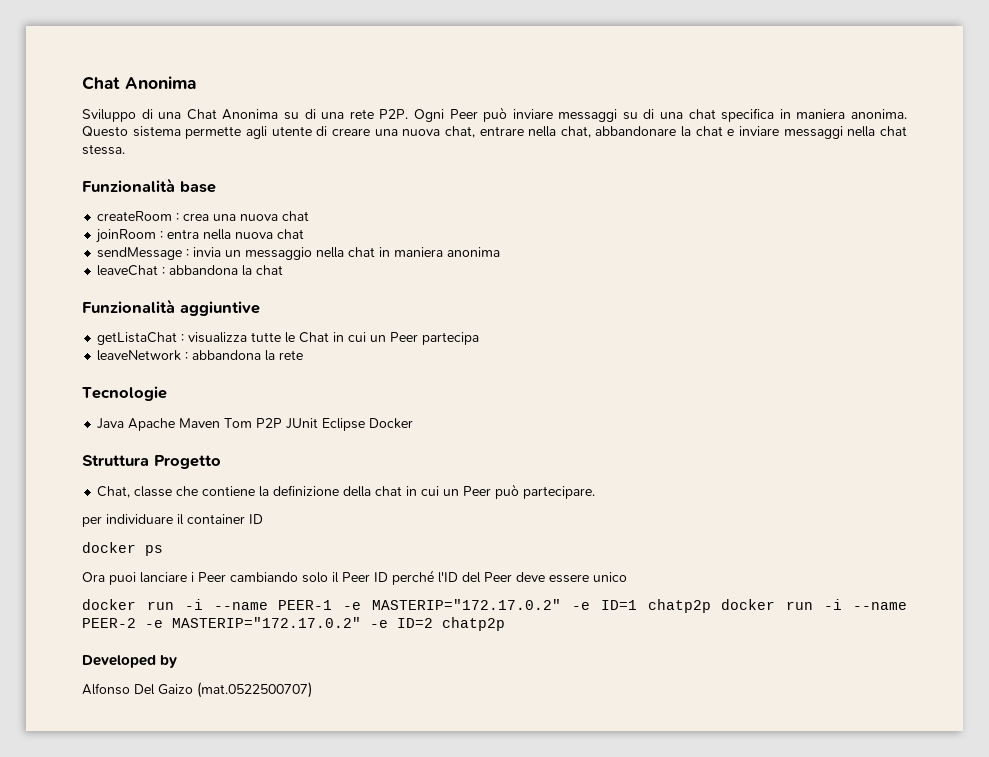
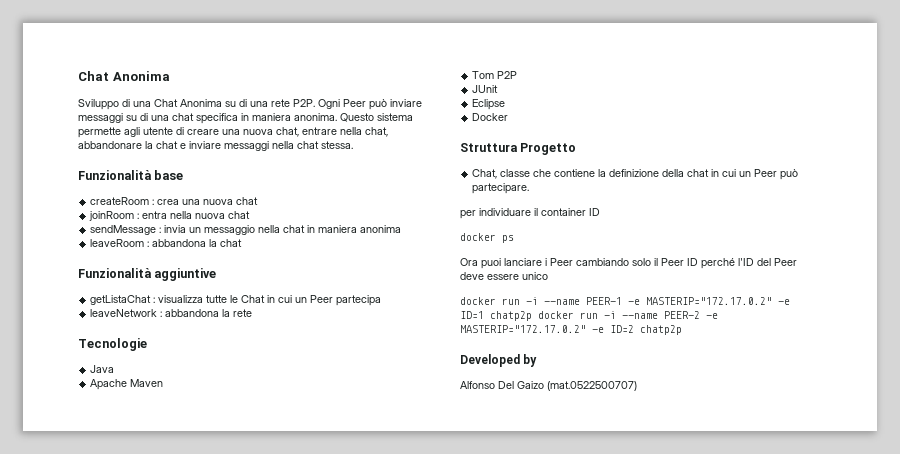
- leaveChat : abbandona la chat
+ leaveRoom : abbandona la chat
- Java Apache Maven Tom P2P JUnit Eclipse Docker
+ Java
+ Apache Maven
+ Tom P2P
+ JUnit
+ Eclipse
+ Docker

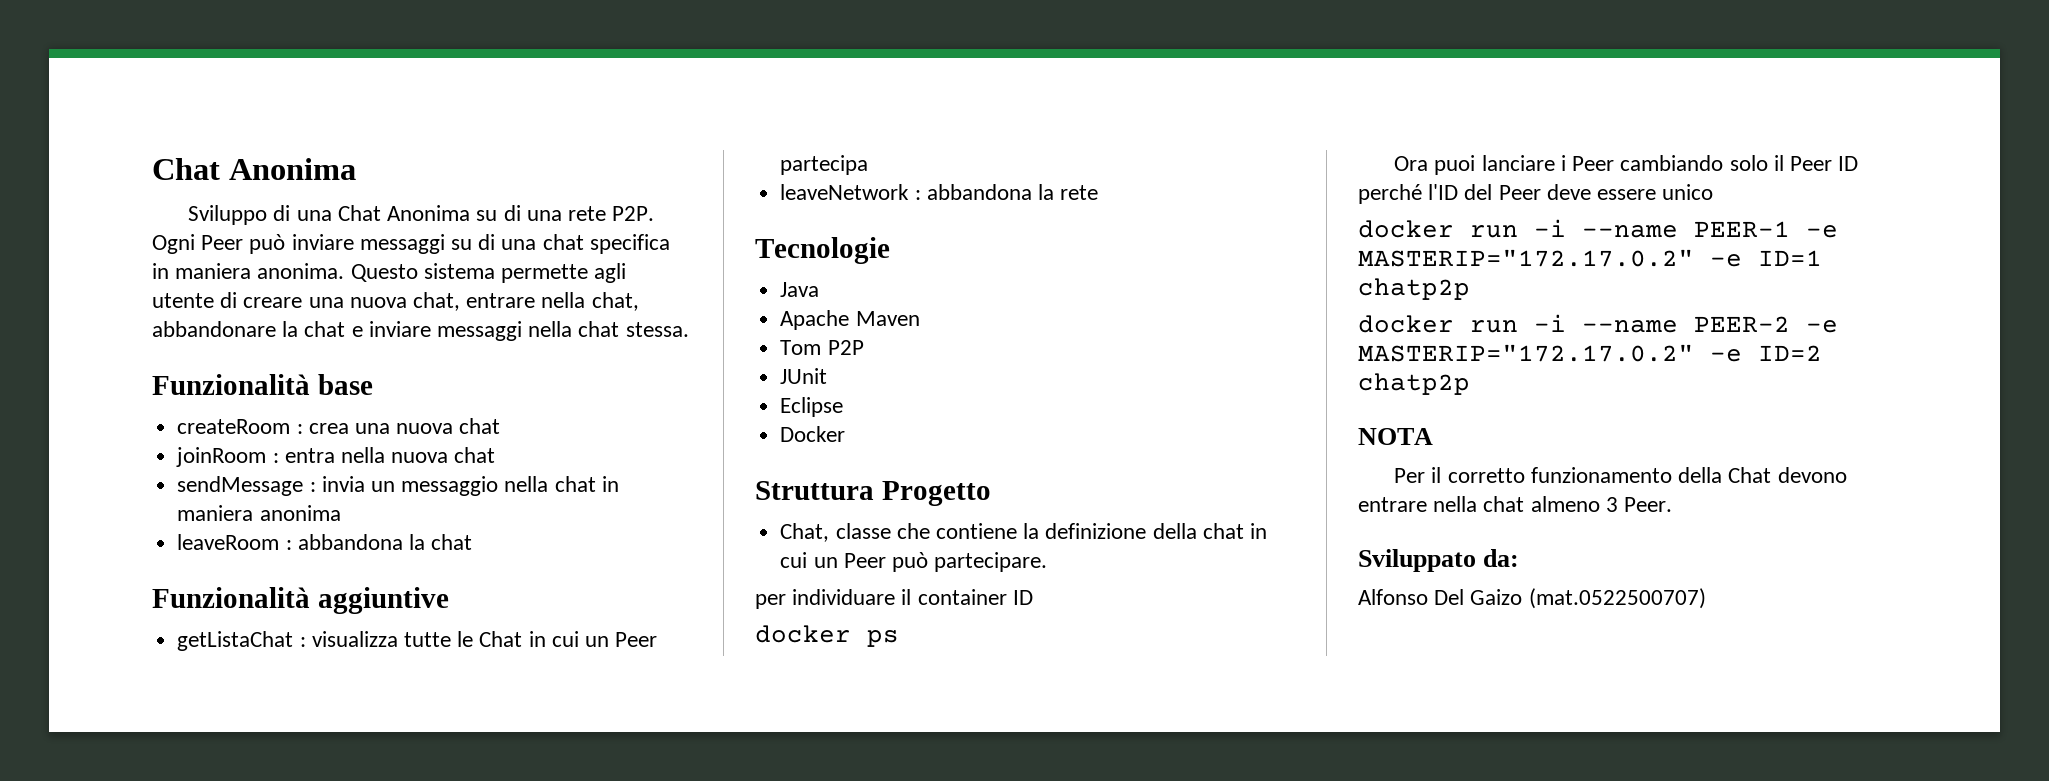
- docker run -i --name PEER-1 -e MASTERIP="172.17.0.2" -e ID=1 chatp2p docker run -i --name PEER-2 -e MASTERIP="172.17.0.2" -e ID=2 chatp2p
+ docker run -i --name PEER-1 -e MASTERIP="172.17.0.2" -e ID=1 chatp2p
+ docker run -i --name PEER-2 -e MASTERIP="172.17.0.2" -e ID=2 chatp2p
- Developed by
+ NOTA
+ Per il corretto funzionamento della Chat devono entrare nella chat almeno 3 Peer.
+ Sviluppato da:

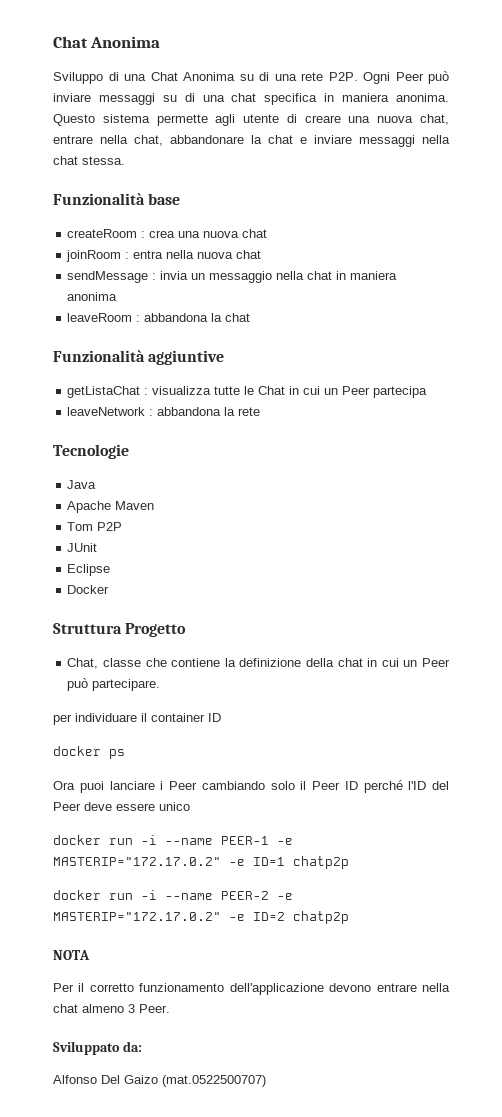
- Per il corretto funzionamento della Chat devono entrare nella chat almeno 3 Peer.
+ Per il corretto funzionamento dell'applicazione devono entrare nella chat almeno 3 Peer.

